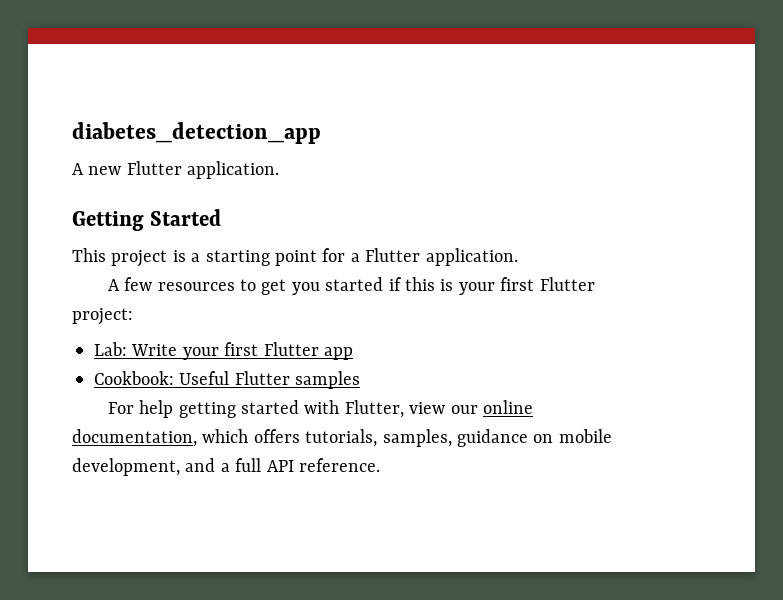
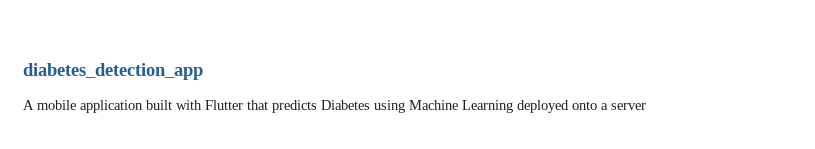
- A new Flutter application.
- Getting Started
- This project is a starting point for a Flutter application.
- A few resources to get you started if this is your first Flutter project:
- Lab: Write your first Flutter app
- Cookbook: Useful Flutter samples
- For help getting started with Flutter, view our online documentation, which offers tutorials, samples, guidance on mobile development, and a full API reference.
+ A mobile application built with Flutter that predicts Diabetes using Machine Learning deployed onto a server

